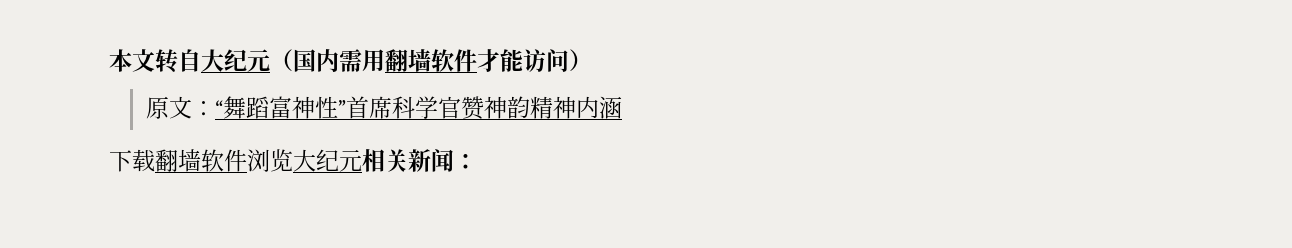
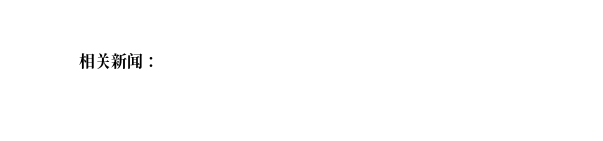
- 本文转自大纪元（国内需用翻墙软件才能访问）
- 原文：“舞蹈富神性”首席科学官赞神韵精神内涵
- 下载翻墙软件浏览大纪元相关新闻：
+ 相关新闻：

